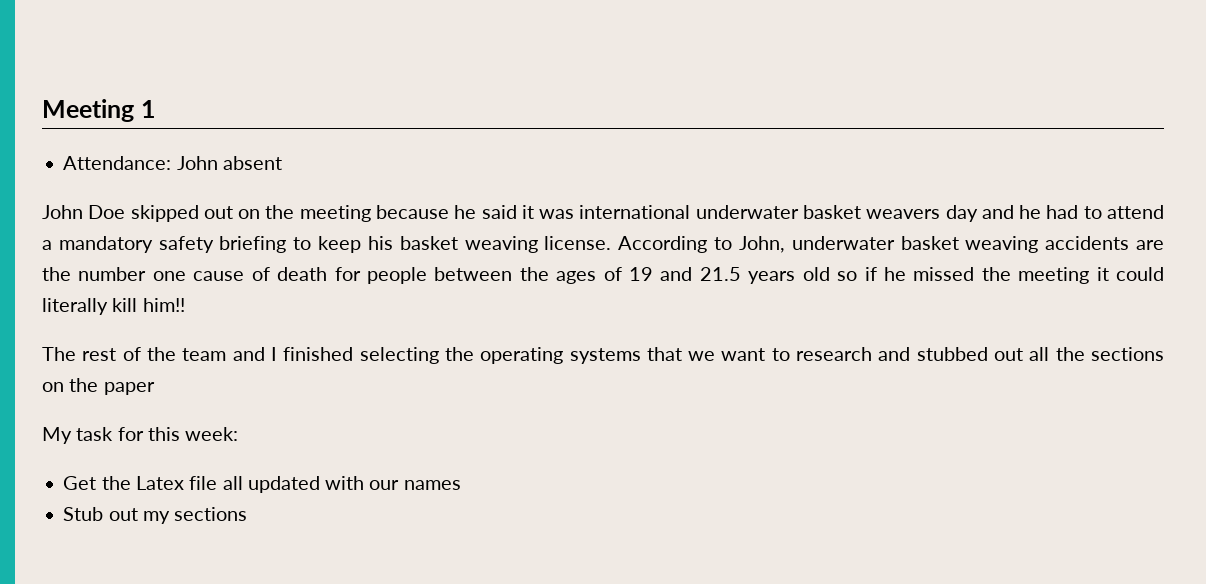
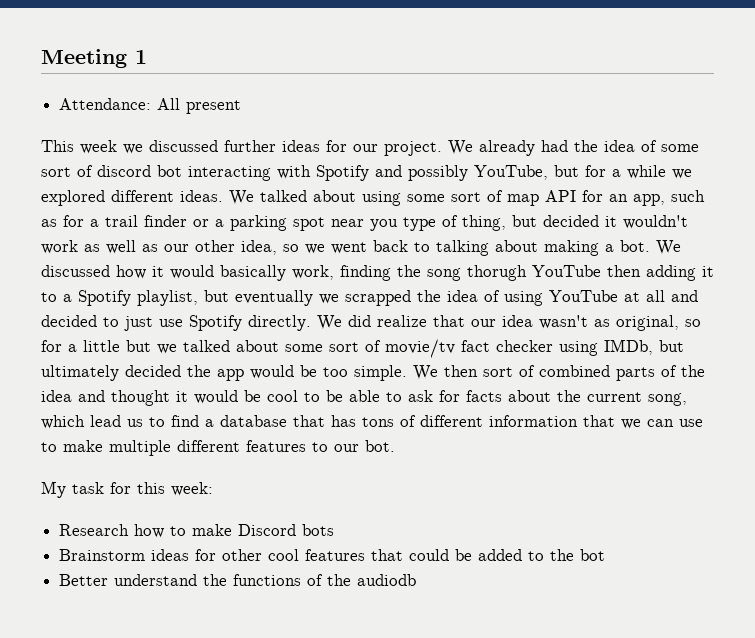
- Attendance: John absent
- John Doe skipped out on the meeting because he said it was international underwater basket weavers day and he had to attend a mandatory safety briefing to keep his basket weaving license. According to John, underwater basket weaving accidents are the number one cause of death for people between the ages of 19 and 21.5 years old so if he missed the meeting it could literally kill him!!
- The rest of the team and I finished selecting the operating systems that we want to research and stubbed out all the sections on the paper
+ Attendance: All present
+ This week we discussed further ideas for our project. We already had the idea of some sort of discord bot interacting with Spotify and possibly YouTube, but for a while we explored different ideas. We talked about using some sort of map API for an app, such as for a trail finder or a parking spot near you type of thing, but decided it wouldn't work as well as our other idea, so we went back to talking about making a bot. We discussed how it would basically work, finding the song thorugh YouTube then adding it to a Spotify playlist, but eventually we scrapped the idea of using YouTube at all and decided to just use Spotify directly. We did realize that our idea wasn't as original, so for a little but we talked about some sort of movie/tv fact checker using IMDb, but ultimately decided the app would be too simple. We then sort of combined parts of the idea and thought it would be cool to be able to ask for facts about the current song, which lead us to find a database that has tons of different information that we can use to make multiple different features to our bot.
- Get the Latex file all updated with our names
- Stub out my sections
+ Research how to make Discord bots
+ Brainstorm ideas for other cool features that could be added to the bot
+ Better understand the functions of the audiodb

